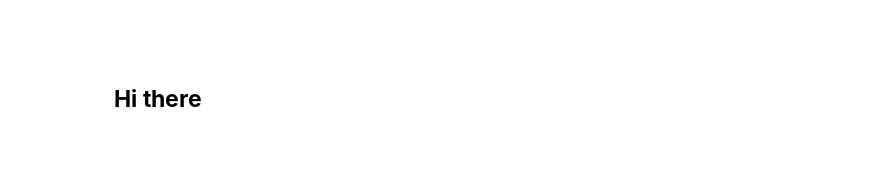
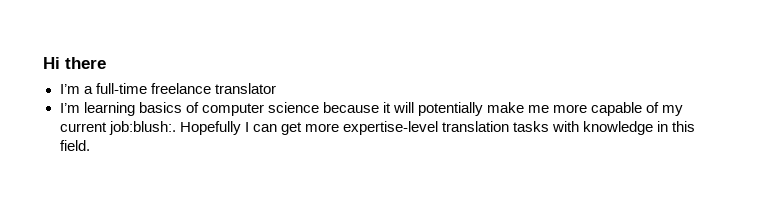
+ I’m a full-time freelance translator
+ I’m learning basics of computer science because it will potentially make me more capable of my current job:blush:. Hopefully I can get more expertise-level translation tasks with knowledge in this field.

